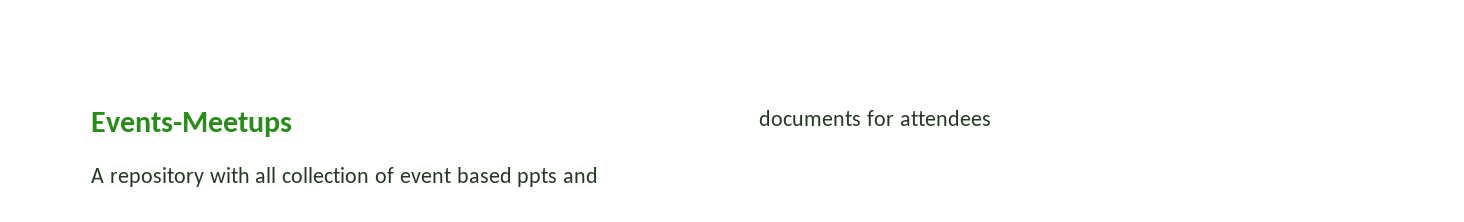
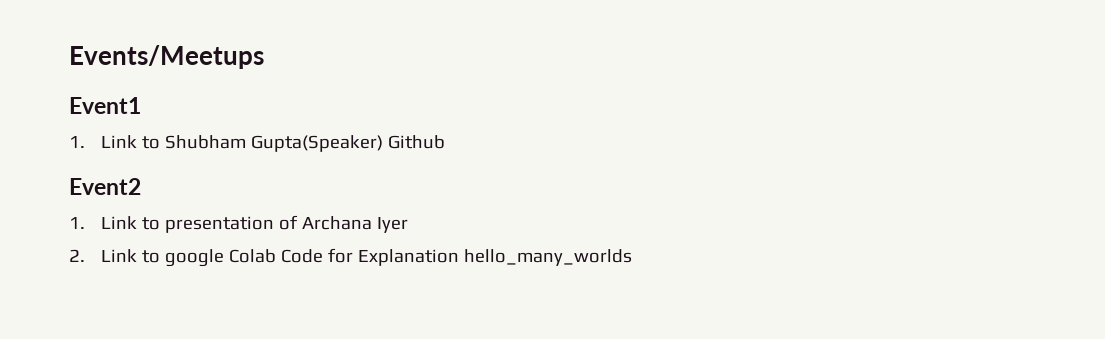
- Events-Meetups
- A repository with all collection of event based ppts and documents for attendees
+ Events/Meetups
+ Event1
+ 1. Link to Shubham Gupta(Speaker) Github
+ Event2
+ 1. Link to presentation of Archana Iyer
+ 2. Link to google Colab Code for Explanation hello_many_worlds

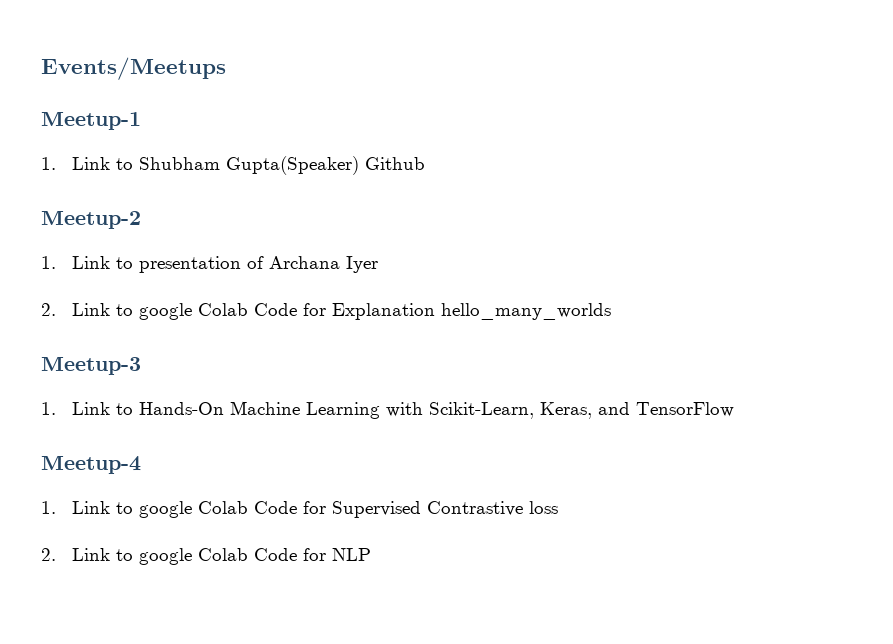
- Event1
+ Meetup-1
- Event2
+ Meetup-2
+ Meetup-3
+ 1. Link to Hands-On Machine Learning with Scikit-Learn, Keras, and TensorFlow
+ Meetup-4
+ 1. Link to google Colab Code for Supervised Contrastive loss
+ 2. Link to google Colab Code for NLP

